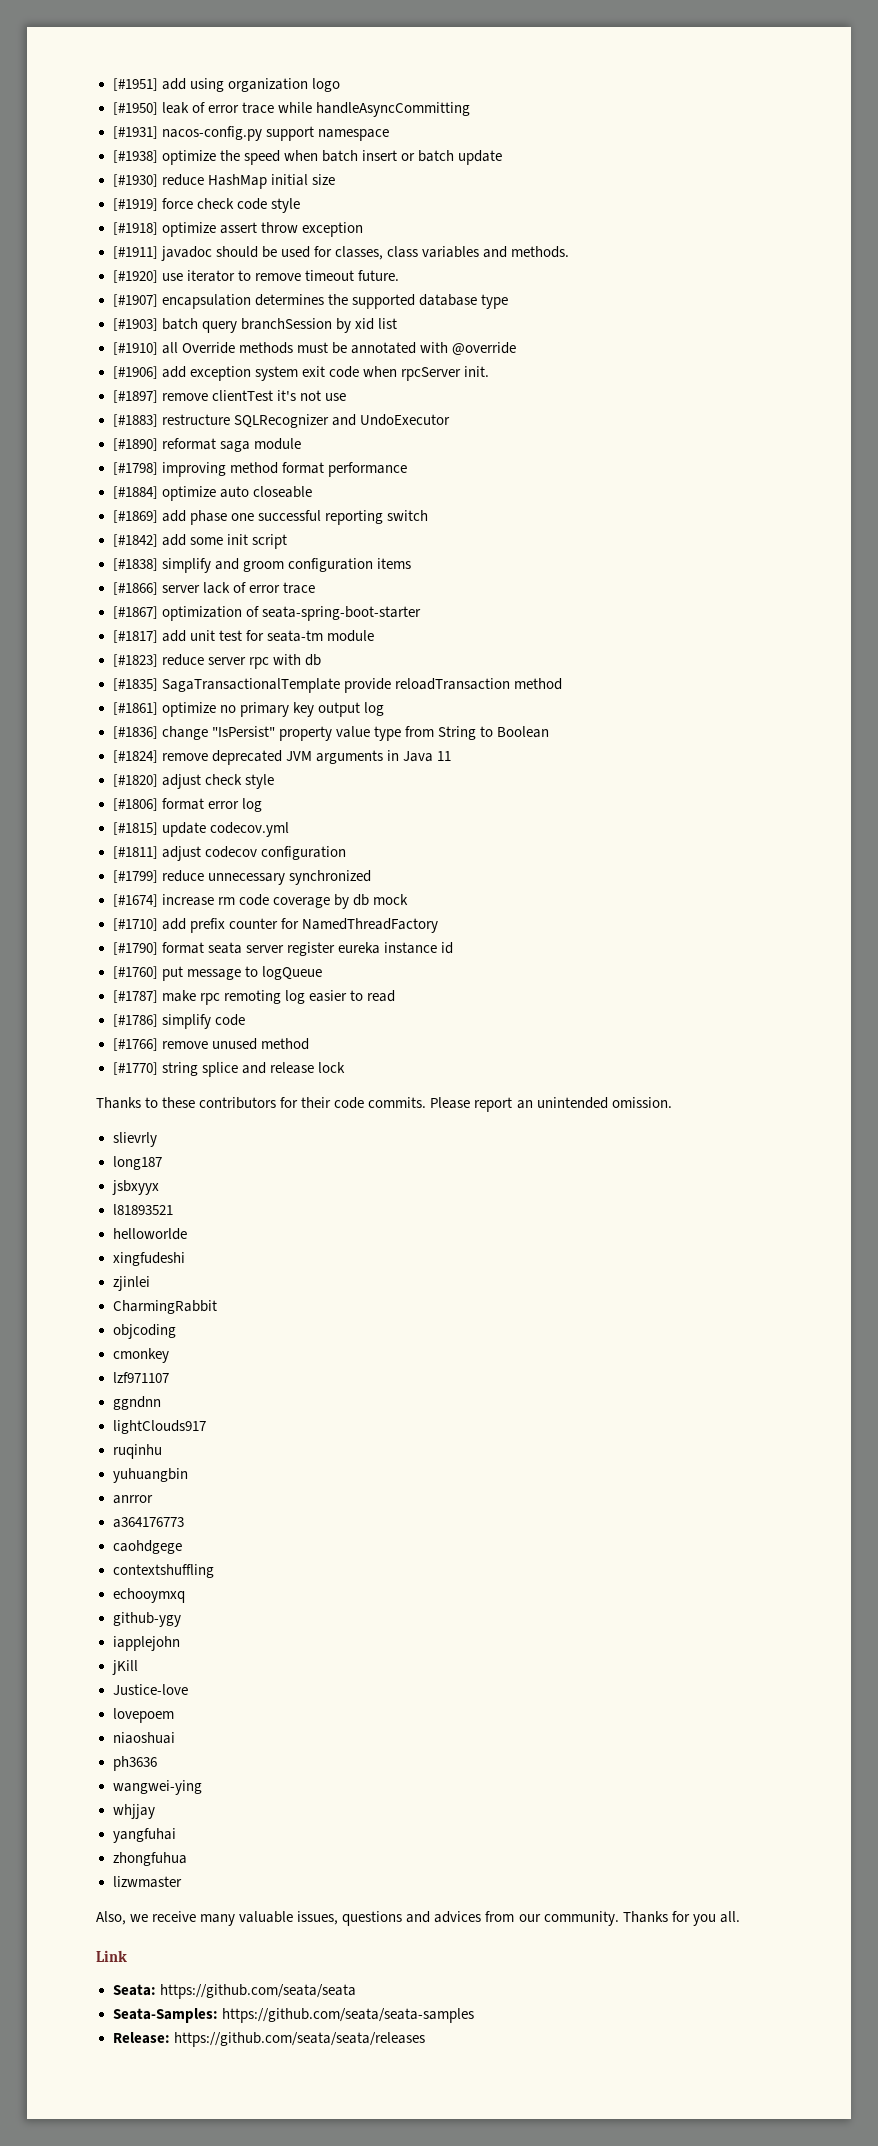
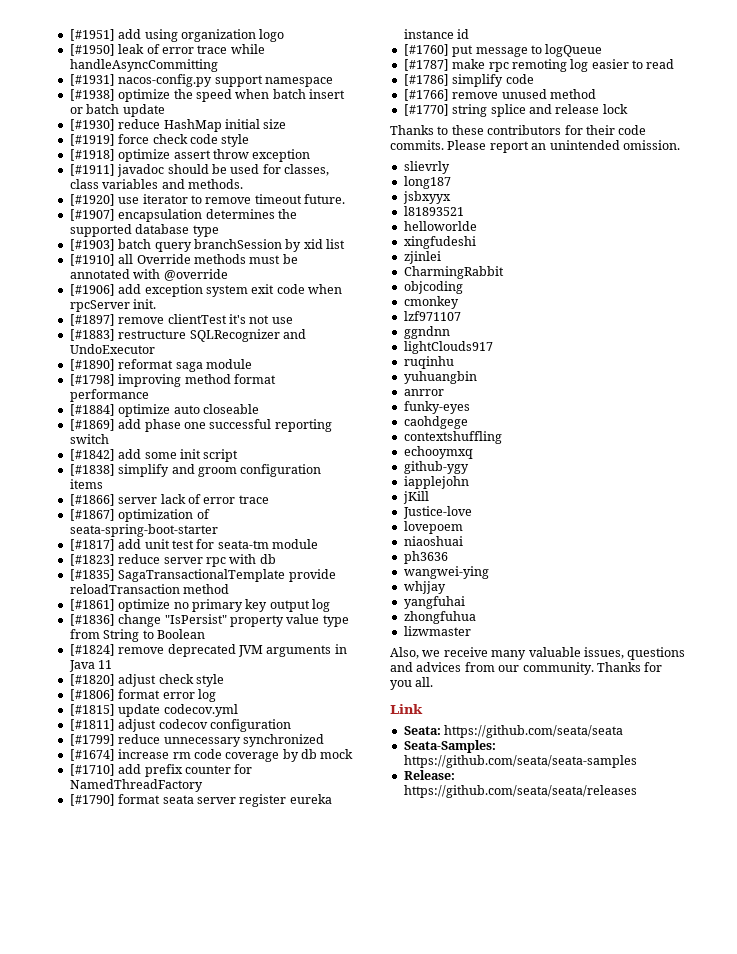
- a364176773
+ funky-eyes

